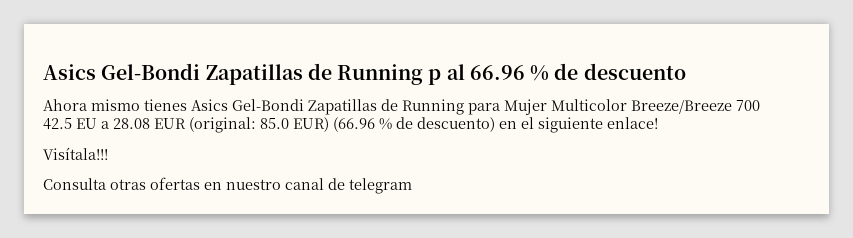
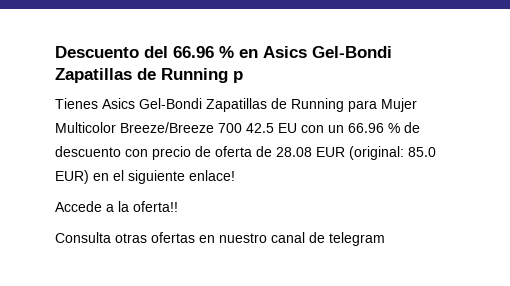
- Asics Gel-Bondi Zapatillas de Running p al 66.96 % de descuento
- Ahora mismo tienes Asics Gel-Bondi Zapatillas de Running para Mujer Multicolor Breeze/Breeze 700 42.5 EU a 28.08 EUR (original: 85.0 EUR) (66.96 % de descuento) en el siguiente enlace!
+ Descuento del 66.96 % en Asics Gel-Bondi Zapatillas de Running p
+ Tienes Asics Gel-Bondi Zapatillas de Running para Mujer Multicolor Breeze/Breeze 700 42.5 EU con un 66.96 % de descuento con precio de oferta de 28.08 EUR (original: 85.0 EUR) en el siguiente enlace!
- Visítala!!!
+ Accede a la oferta!!

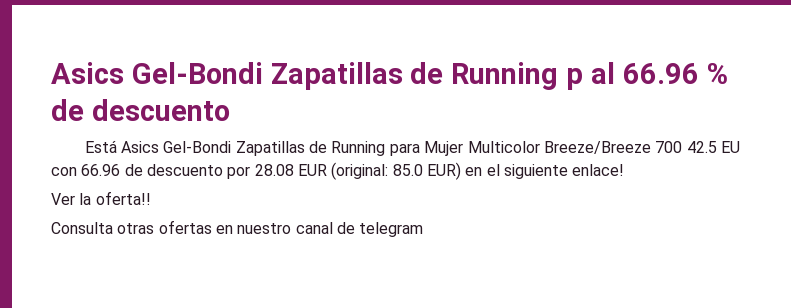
- Descuento del 66.96 % en Asics Gel-Bondi Zapatillas de Running p
- Tienes Asics Gel-Bondi Zapatillas de Running para Mujer Multicolor Breeze/Breeze 700 42.5 EU con un 66.96 % de descuento con precio de oferta de 28.08 EUR (original: 85.0 EUR) en el siguiente enlace!
+ Asics Gel-Bondi Zapatillas de Running p al 66.96 % de descuento
+ Está Asics Gel-Bondi Zapatillas de Running para Mujer Multicolor Breeze/Breeze 700 42.5 EU con 66.96 de descuento por 28.08 EUR (original: 85.0 EUR) en el siguiente enlace!
- Accede a la oferta!!
+ Ver la oferta!!

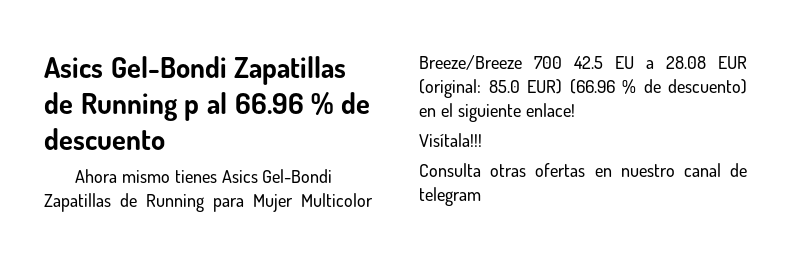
- Está Asics Gel-Bondi Zapatillas de Running para Mujer Multicolor Breeze/Breeze 700 42.5 EU con 66.96 de descuento por 28.08 EUR (original: 85.0 EUR) en el siguiente enlace!
+ Ahora mismo tienes Asics Gel-Bondi Zapatillas de Running para Mujer Multicolor Breeze/Breeze 700 42.5 EU a 28.08 EUR (original: 85.0 EUR) (66.96 % de descuento) en el siguiente enlace!
- Ver la oferta!!
+ Visítala!!!

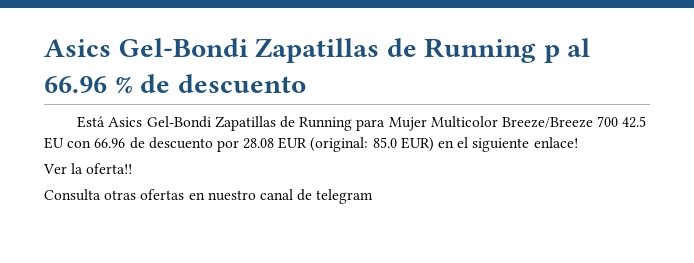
- Ahora mismo tienes Asics Gel-Bondi Zapatillas de Running para Mujer Multicolor Breeze/Breeze 700 42.5 EU a 28.08 EUR (original: 85.0 EUR) (66.96 % de descuento) en el siguiente enlace!
+ Está Asics Gel-Bondi Zapatillas de Running para Mujer Multicolor Breeze/Breeze 700 42.5 EU con 66.96 de descuento por 28.08 EUR (original: 85.0 EUR) en el siguiente enlace!
- Visítala!!!
+ Ver la oferta!!

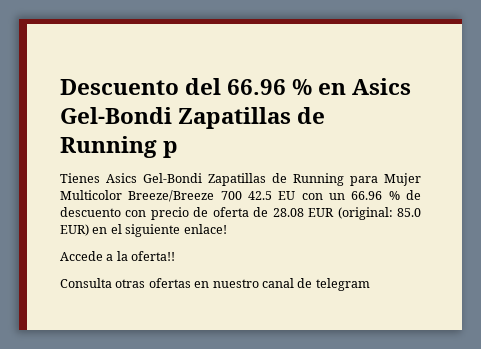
- Asics Gel-Bondi Zapatillas de Running p al 66.96 % de descuento
- Está Asics Gel-Bondi Zapatillas de Running para Mujer Multicolor Breeze/Breeze 700 42.5 EU con 66.96 de descuento por 28.08 EUR (original: 85.0 EUR) en el siguiente enlace!
+ Descuento del 66.96 % en Asics Gel-Bondi Zapatillas de Running p
+ Tienes Asics Gel-Bondi Zapatillas de Running para Mujer Multicolor Breeze/Breeze 700 42.5 EU con un 66.96 % de descuento con precio de oferta de 28.08 EUR (original: 85.0 EUR) en el siguiente enlace!
- Ver la oferta!!
+ Accede a la oferta!!

